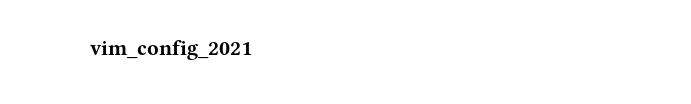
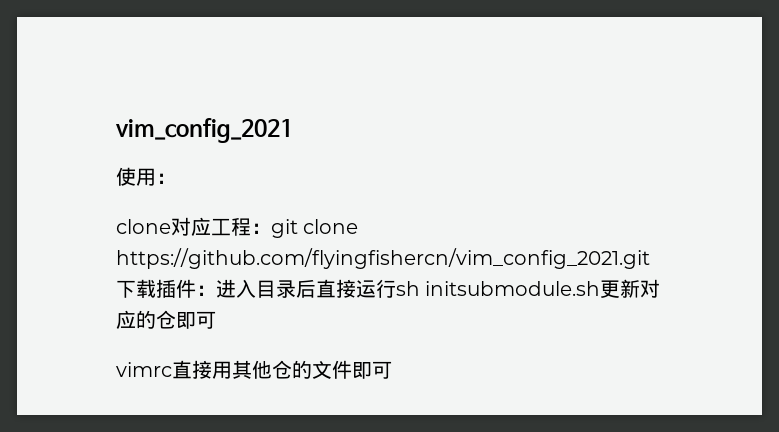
+ 使用：
+ clone对应工程：git clone https://github.com/flyingfishercn/vim_config_2021.git下载插件：进入目录后直接运行sh initsubmodule.sh更新对应的仓即可
+ vimrc直接用其他仓的文件即可

